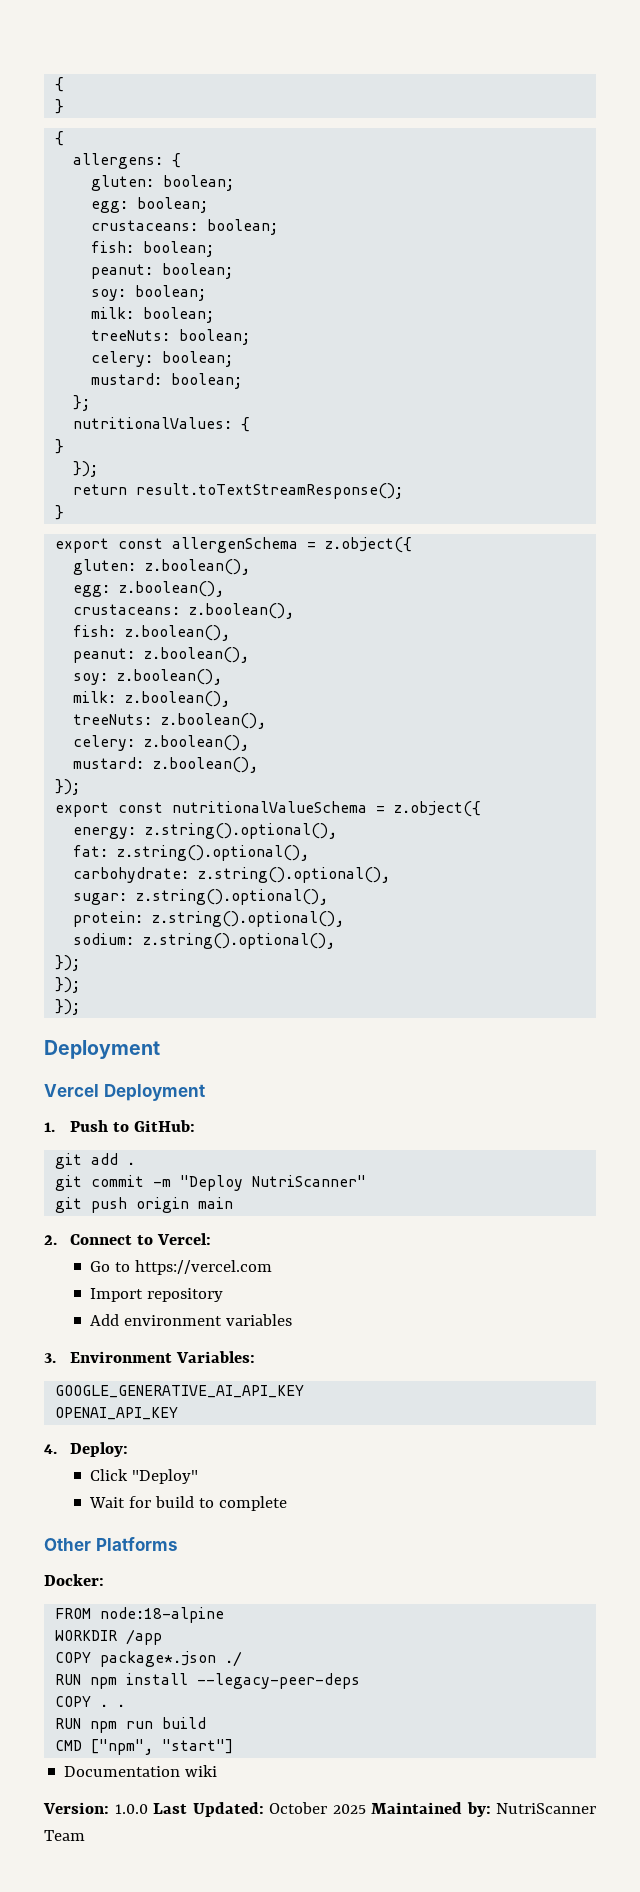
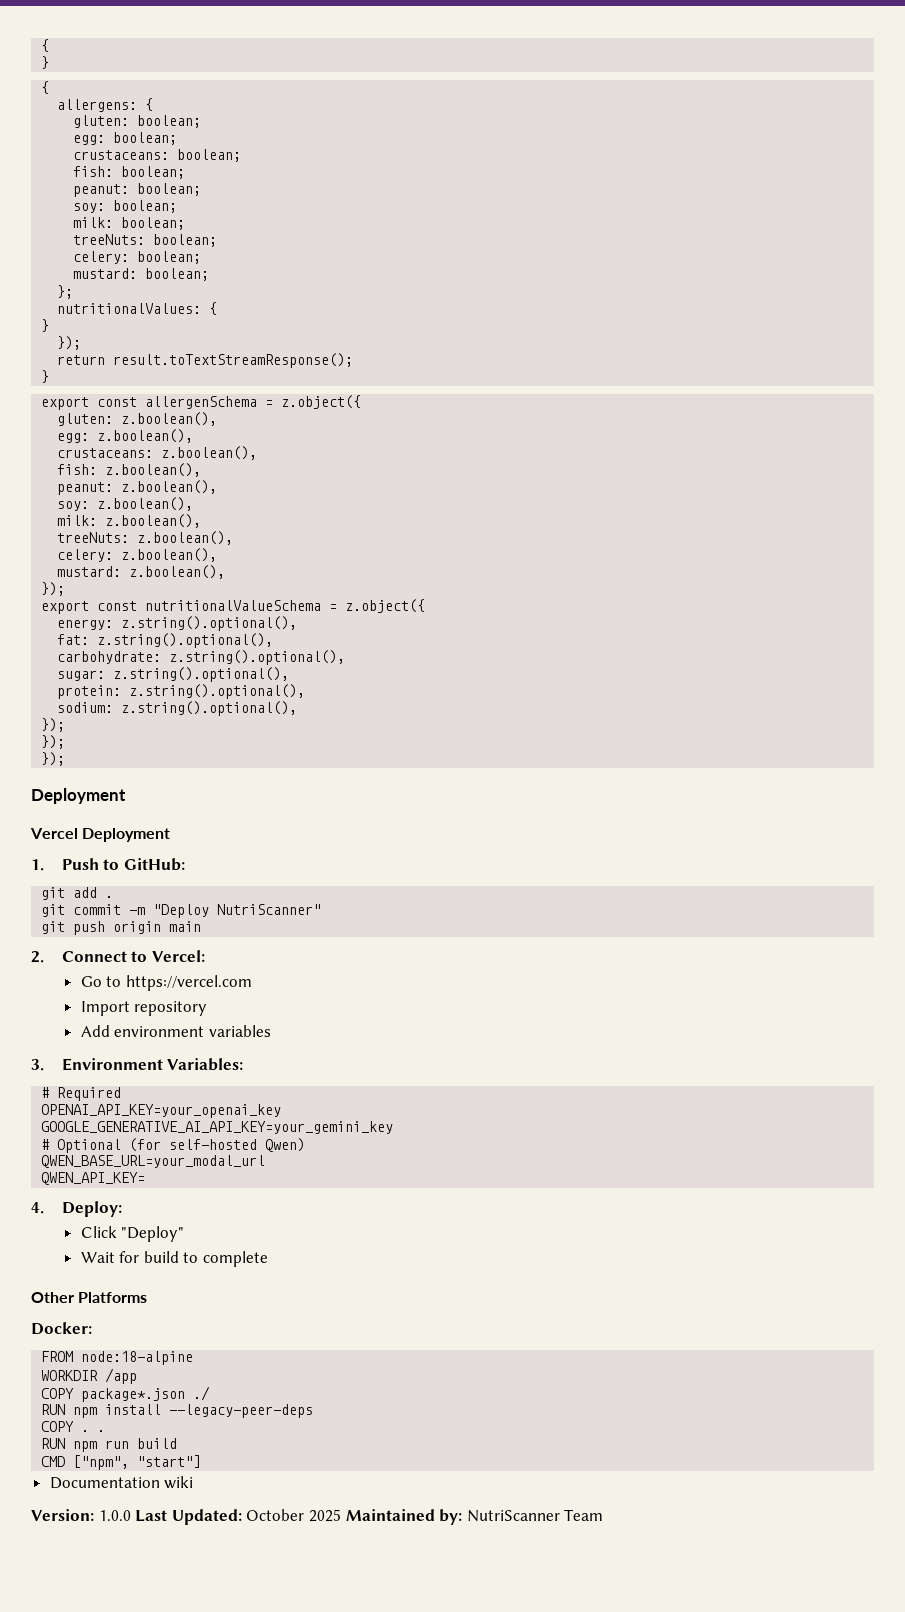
- GOOGLE_GENERATIVE_AI_API_KEY
- OPENAI_API_KEY
+ # Required
+ OPENAI_API_KEY=your_openai_key
+ GOOGLE_GENERATIVE_AI_API_KEY=your_gemini_key
+ # Optional (for self-hosted Qwen)
+ QWEN_BASE_URL=your_modal_url
+ QWEN_API_KEY=

